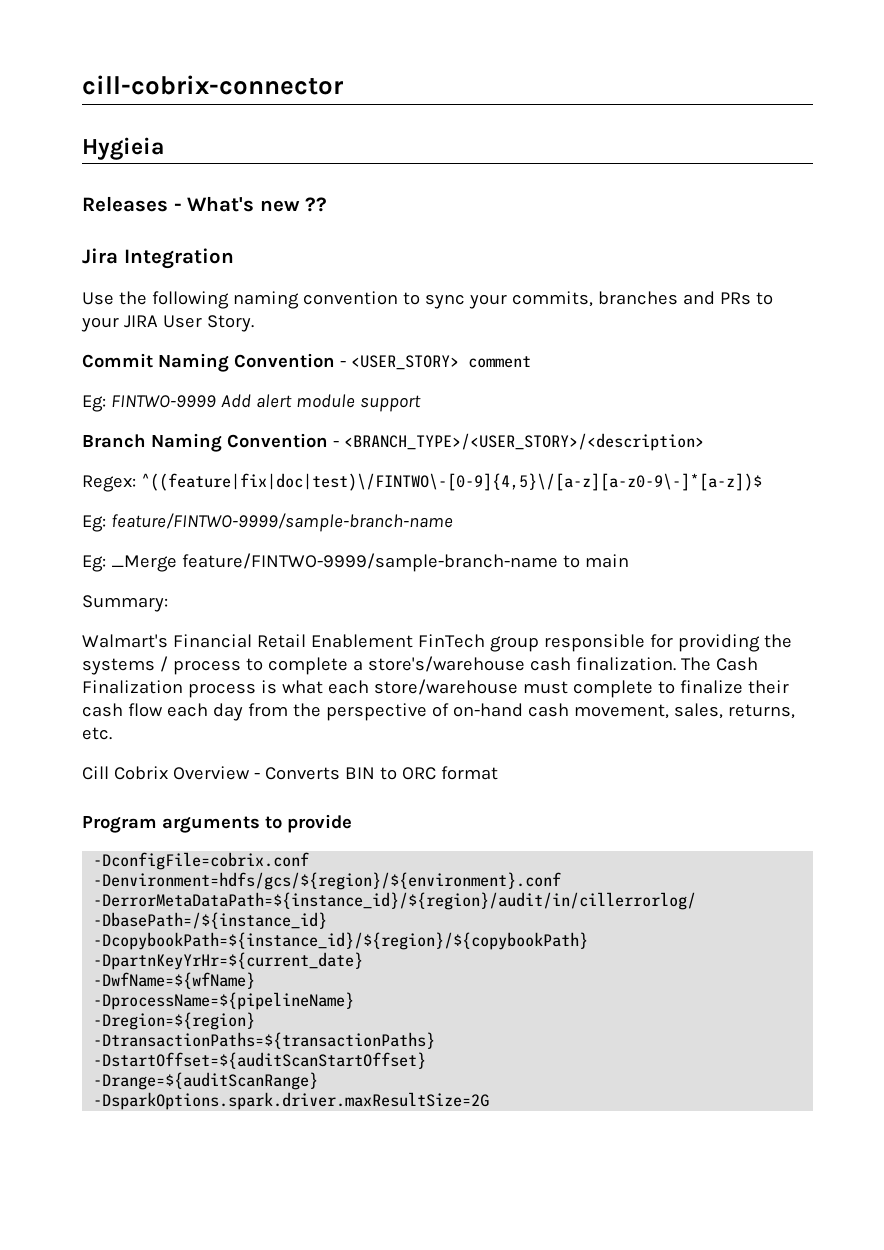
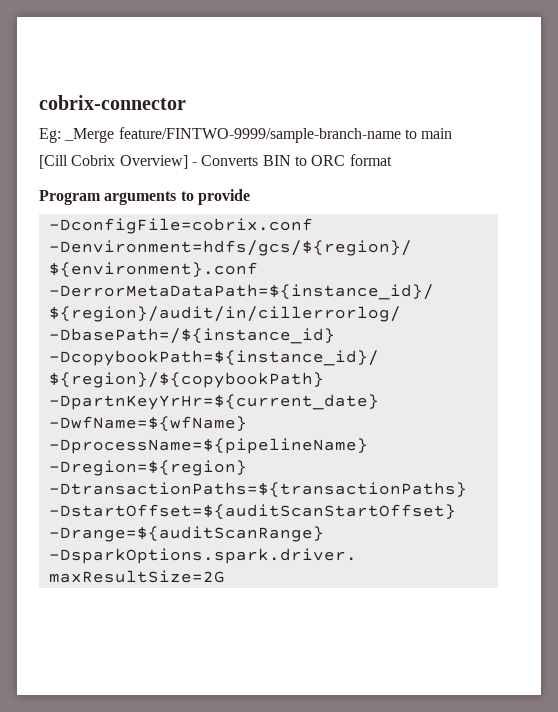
- cill-cobrix-connector
- Hygieia
- Releases - What's new ??
- Jira Integration
- Use the following naming convention to sync your commits, branches and PRs to your JIRA User Story.
- Commit Naming Convention - <USER_STORY> comment
- Eg: FINTWO-9999 Add alert module support
- Branch Naming Convention - <BRANCH_TYPE>/<USER_STORY>/<description>
- Regex: ^((feature|fix|doc|test)\/FINTWO\-[0-9]{4,5}\/[a-z][a-z0-9\-]*[a-z])$
- Eg: feature/FINTWO-9999/sample-branch-name
+ cobrix-connector
- Summary:
- Walmart's Financial Retail Enablement FinTech group responsible for providing the systems / process to complete a store's/warehouse cash finalization. The Cash Finalization process is what each store/warehouse must complete to finalize their cash flow each day from the perspective of on-hand cash movement, sales, returns, etc.
- Cill Cobrix Overview - Converts BIN to ORC format
+ [Cill Cobrix Overview] - Converts BIN to ORC format

